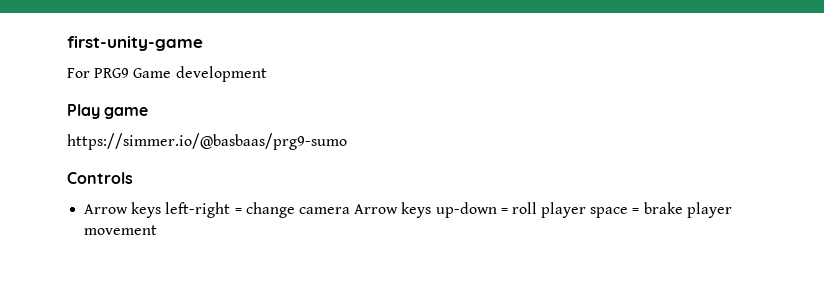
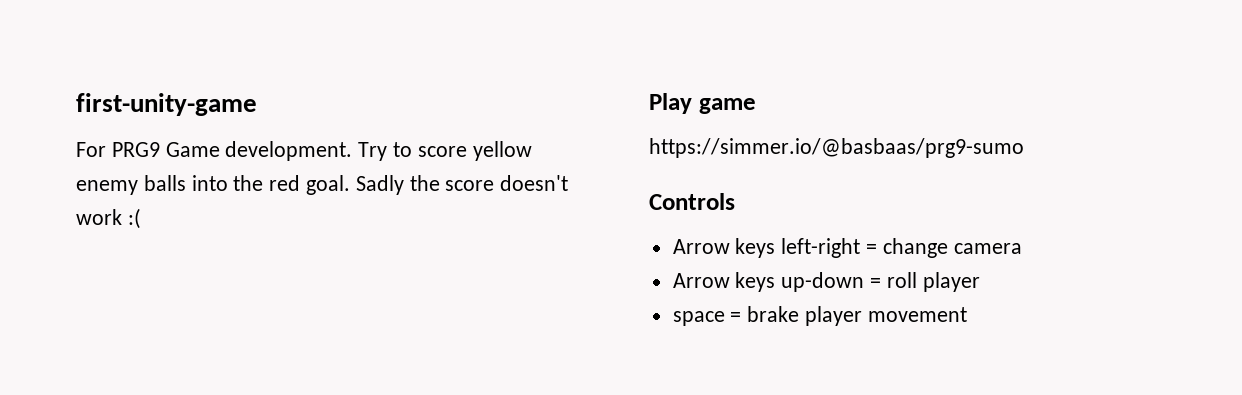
- For PRG9 Game development
+ For PRG9 Game development. Try to score yellow enemy balls into the red goal. Sadly the score doesn't work :(
- Arrow keys left-right = change camera Arrow keys up-down = roll player space = brake player movement
+ Arrow keys left-right = change camera
+ Arrow keys up-down = roll player
+ space = brake player movement

